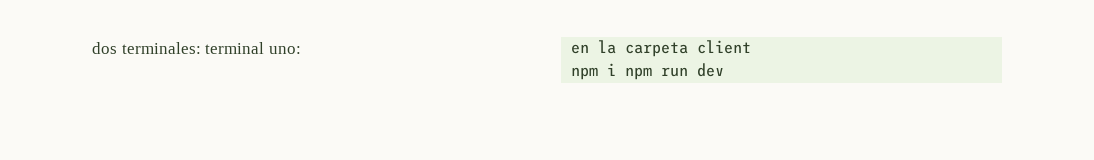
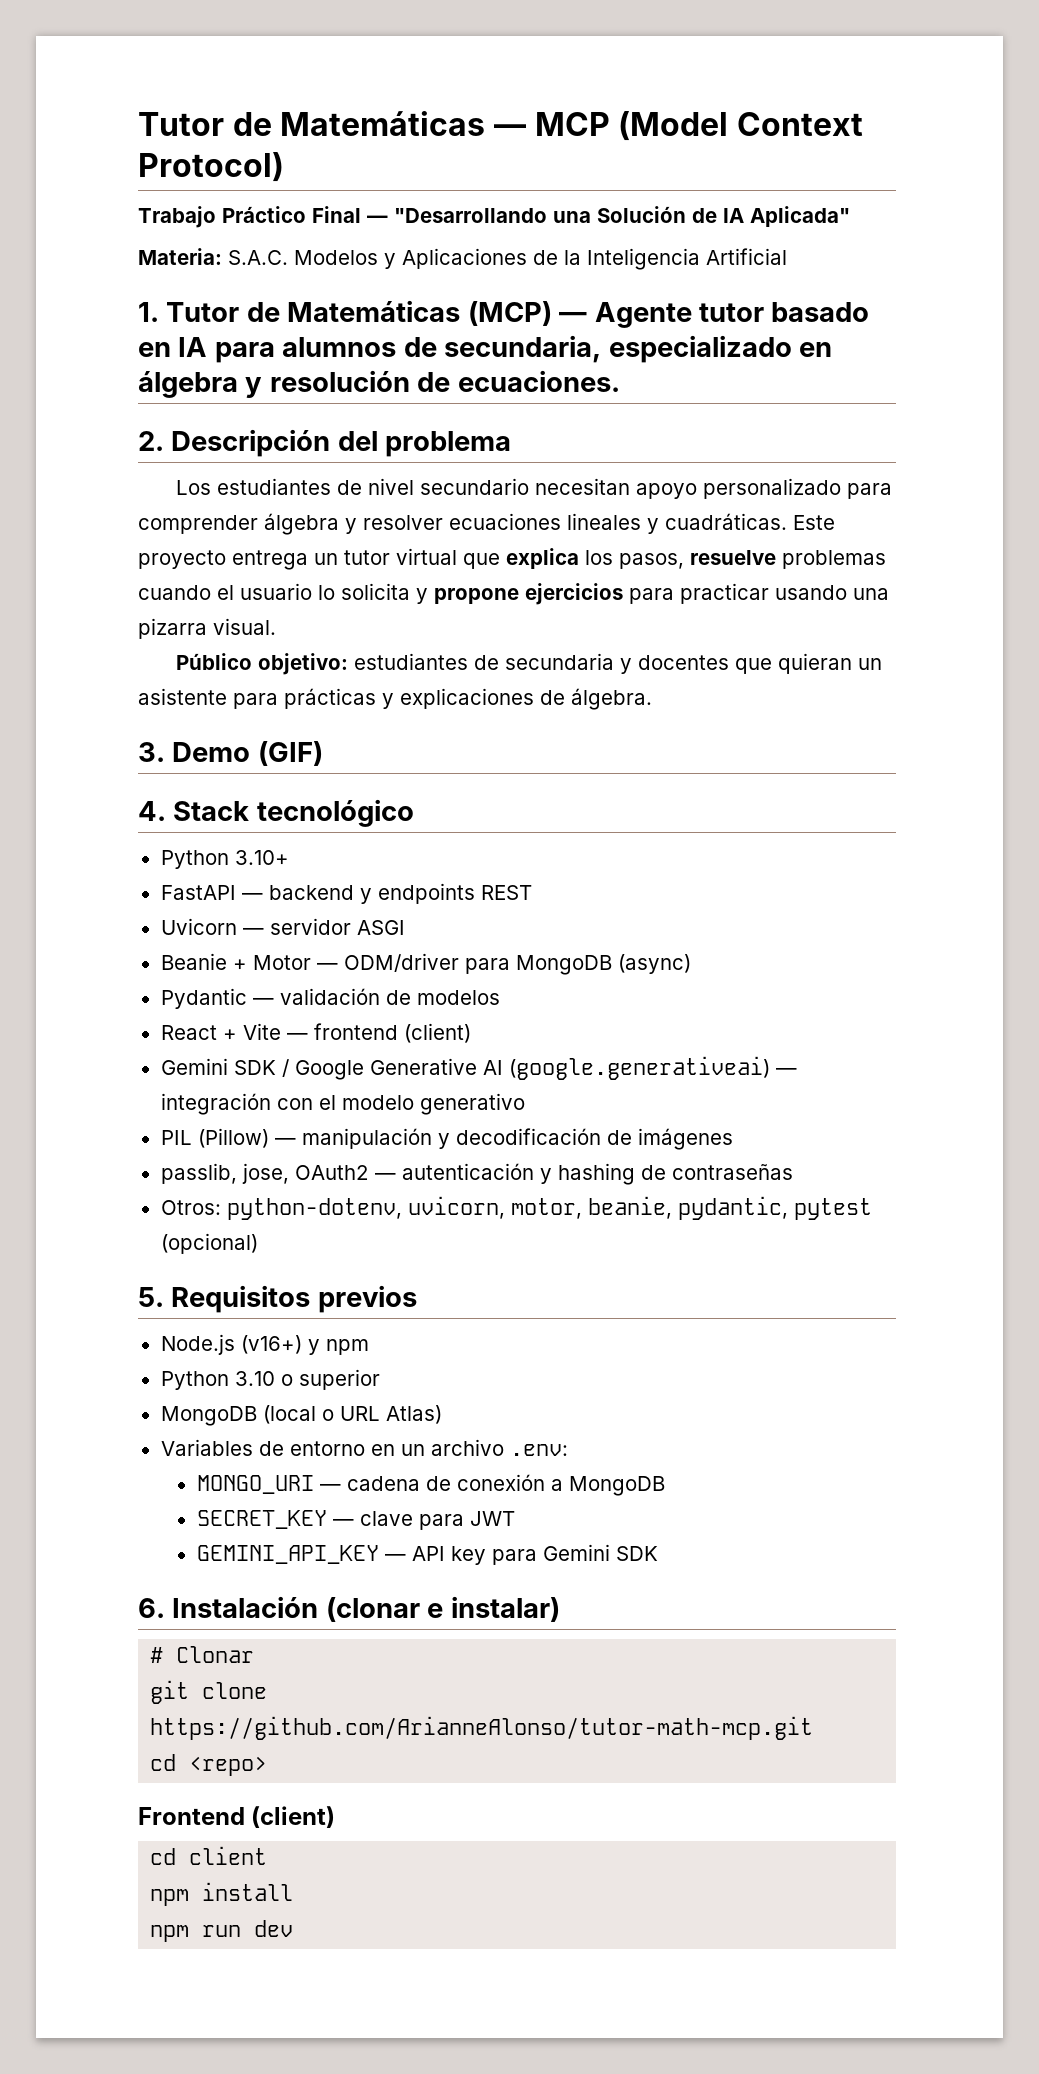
- dos terminales: terminal uno:
- en la carpeta client
+ Tutor de Matemáticas — MCP (Model Context Protocol)
+ Trabajo Práctico Final — "Desarrollando una Solución de IA Aplicada"
+ Materia: S.A.C. Modelos y Aplicaciones de la Inteligencia Artificial
+ 1. Tutor de Matemáticas (MCP) — Agente tutor basado en IA para alumnos de secundaria, especializado en álgebra y resolución de ecuaciones.
+ 2. Descripción del problema
+ Los estudiantes de nivel secundario necesitan apoyo personalizado para comprender álgebra y resolver ecuaciones lineales y cuadráticas. Este proyecto entrega un tutor virtual que explica los pasos, resuelve problemas cuando el usuario lo solicita y propone ejercicios para practicar usando una pizarra visual.
+ Público objetivo: estudiantes de secundaria y docentes que quieran un asistente para prácticas y explicaciones de álgebra.
+ 3. Demo (GIF)
+ 4. Stack tecnológico
+ Python 3.10+
+ FastAPI — backend y endpoints REST
+ Uvicorn — servidor ASGI
+ Beanie + Motor — ODM/driver para MongoDB (async)
+ Pydantic — validación de modelos
+ React + Vite — frontend (client)
+ Gemini SDK / Google Generative AI (google.generativeai) — integración con el modelo generativo
+ PIL (Pillow) — manipulación y decodificación de imágenes
+ passlib, jose, OAuth2 — autenticación y hashing de contraseñas
+ Otros: python-dotenv, uvicorn, motor, beanie, pydantic, pytest (opcional)
+ 5. Requisitos previos
+ Node.js (v16+) y npm
+ Python 3.10 o superior
+ MongoDB (local o URL Atlas)
+ Variables de entorno en un archivo .env:
+ MONGO_URI — cadena de conexión a MongoDB
+ SECRET_KEY — clave para JWT
+ GEMINI_API_KEY — API key para Gemini SDK
+ 6. Instalación (clonar e instalar)
+ # Clonar
+ git clone https://github.com/ArianneAlonso/tutor-math-mcp.git
+ cd <repo>
+ Frontend (client)
+ cd client
- npm i npm run dev
+ npm install
+ npm run dev

